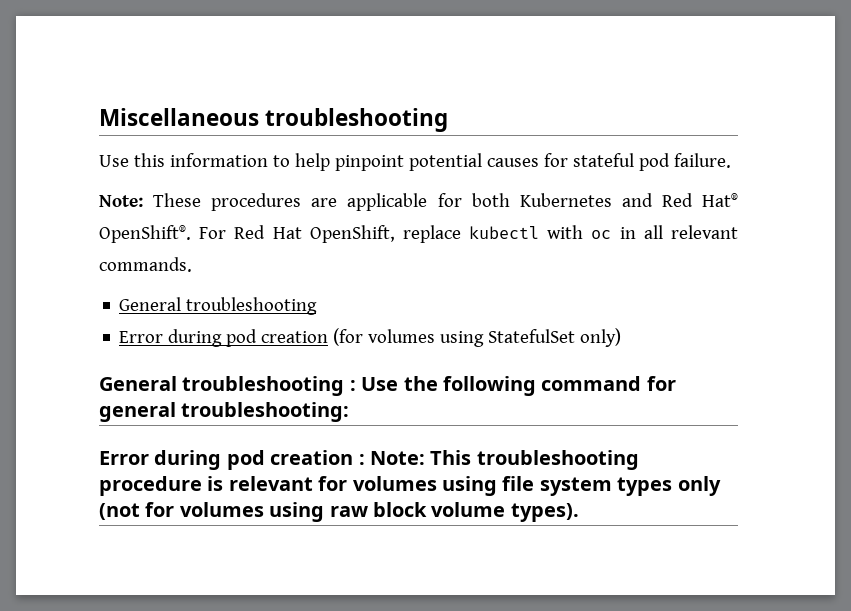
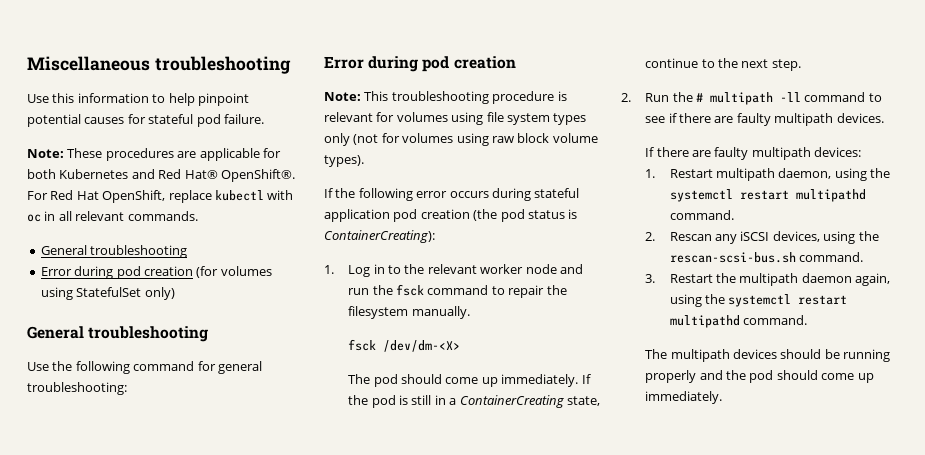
  Error during pod creation (for volumes using StatefulSet only)
- General troubleshooting : Use the following command for general troubleshooting:
- Error during pod creation : Note: This troubleshooting procedure is relevant for volumes using file system types only (not for volumes using raw block volume types).
+ General troubleshooting
+ Use the following command for general troubleshooting:
+ Error during pod creation
+ Note: This troubleshooting procedure is relevant for volumes using file system types only (not for volumes using raw block volume types).
+ If the following error occurs during stateful application pod creation (the pod status is ContainerCreating):
+ 1. Log in to the relevant worker node and run the fsck command to repair the filesystem manually.
+ fsck /dev/dm-<X>
+ The pod should come up immediately. If the pod is still in a ContainerCreating state, continue to the next step.
+ 2. Run the # multipath -ll command to see if there are faulty multipath devices.
+ If there are faulty multipath devices:
+ 1. Restart multipath daemon, using the systemctl restart multipathd command.
+ 2. Rescan any iSCSI devices, using the rescan-scsi-bus.sh command.
+ 3. Restart the multipath daemon again, using the systemctl restart multipathd command.
+ The multipath devices should be running properly and the pod should come up immediately.

